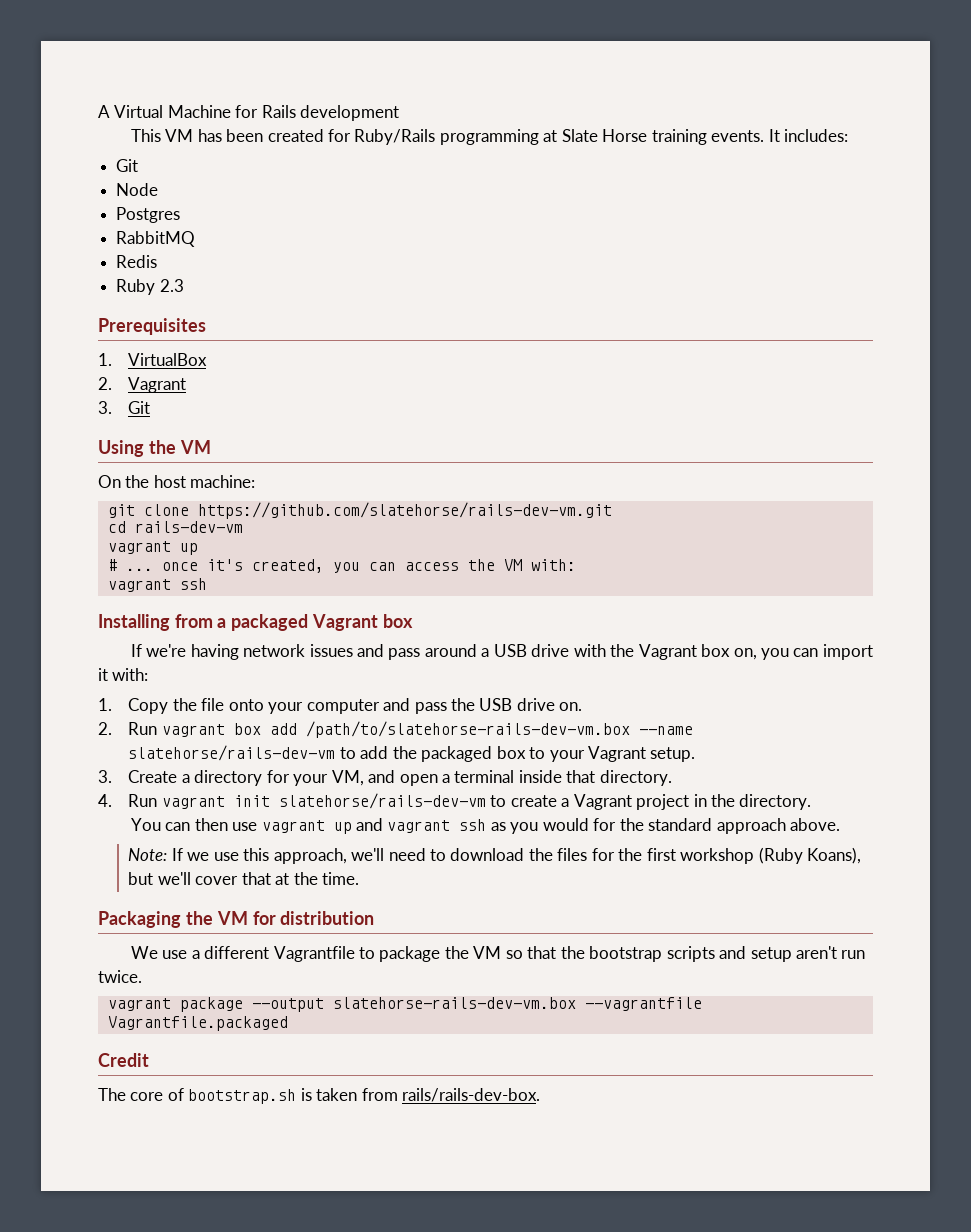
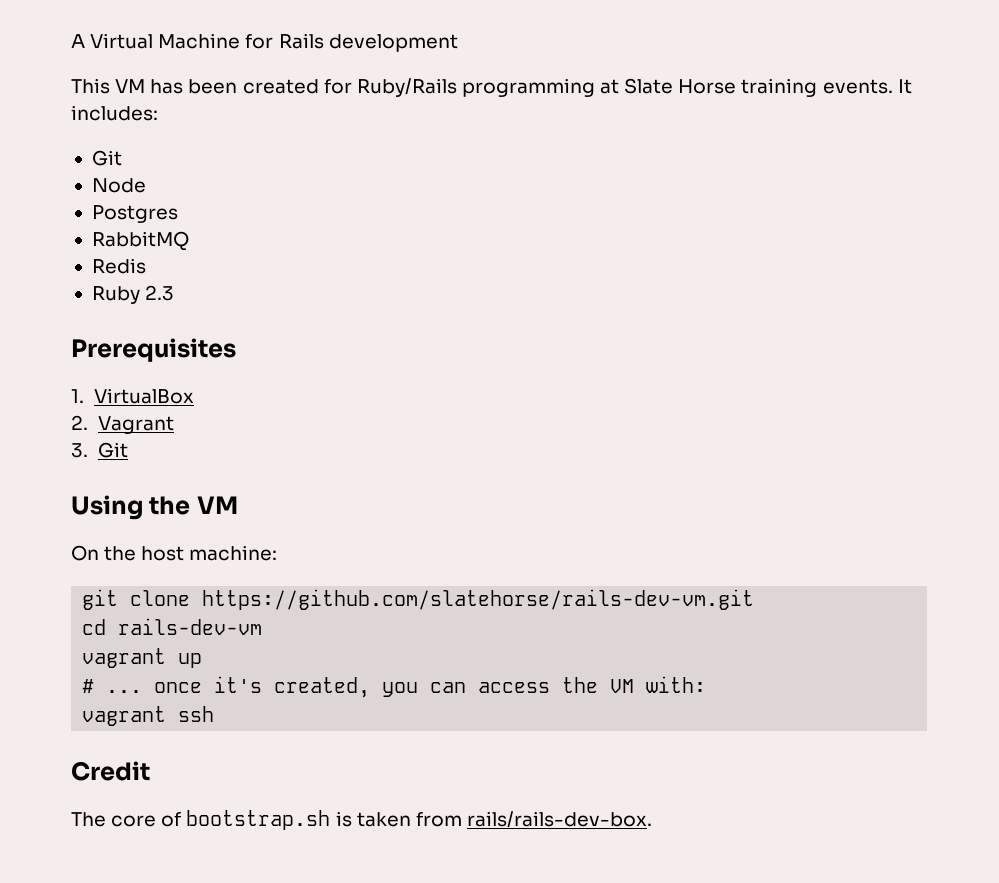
- Installing from a packaged Vagrant box
- If we're having network issues and pass around a USB drive with the Vagrant box on, you can import it with:
- 1. Copy the file onto your computer and pass the USB drive on.
- 2. Run vagrant box add /path/to/slatehorse-rails-dev-vm.box --name slatehorse/rails-dev-vm to add the packaged box to your Vagrant setup.
- 3. Create a directory for your VM, and open a terminal inside that directory.
- 4. Run vagrant init slatehorse/rails-dev-vm to create a Vagrant project in the directory.
- You can then use vagrant up and vagrant ssh as you would for the standard approach above.
- Note: If we use this approach, we'll need to download the files for the first workshop (Ruby Koans), but we'll cover that at the time.
- Packaging the VM for distribution
- We use a different Vagrantfile to package the VM so that the bootstrap scripts and setup aren't run twice.
- vagrant package --output slatehorse-rails-dev-vm.box --vagrantfile Vagrantfile.packaged

